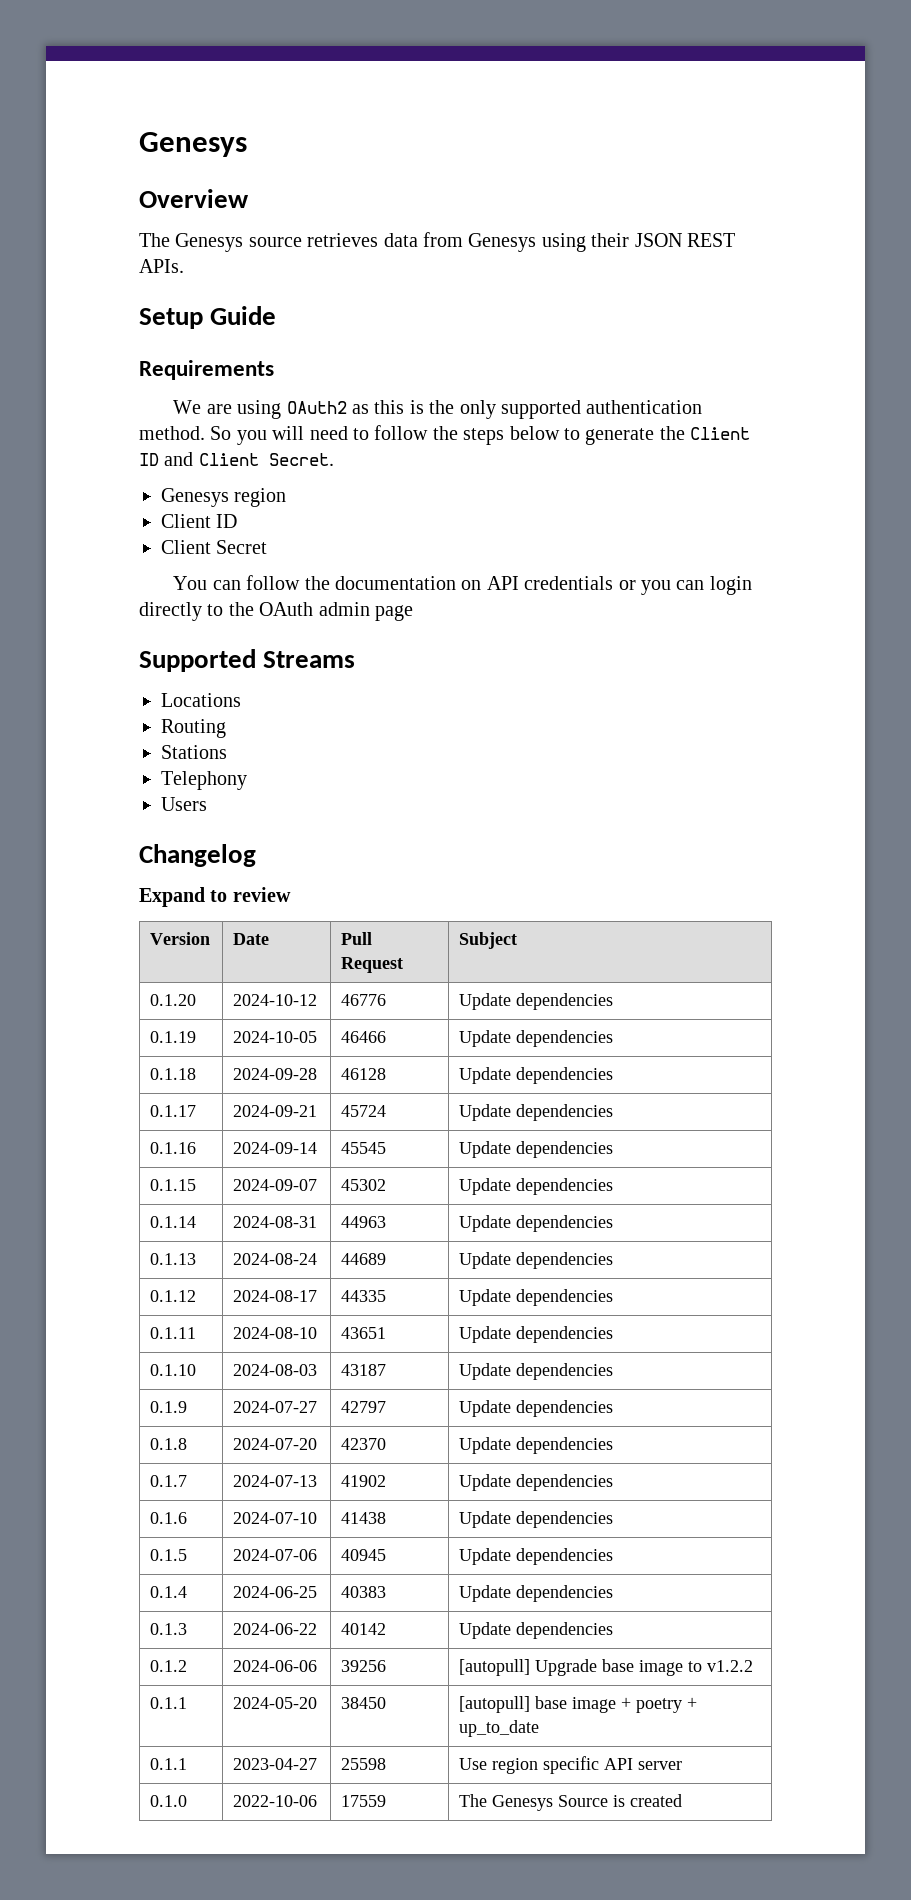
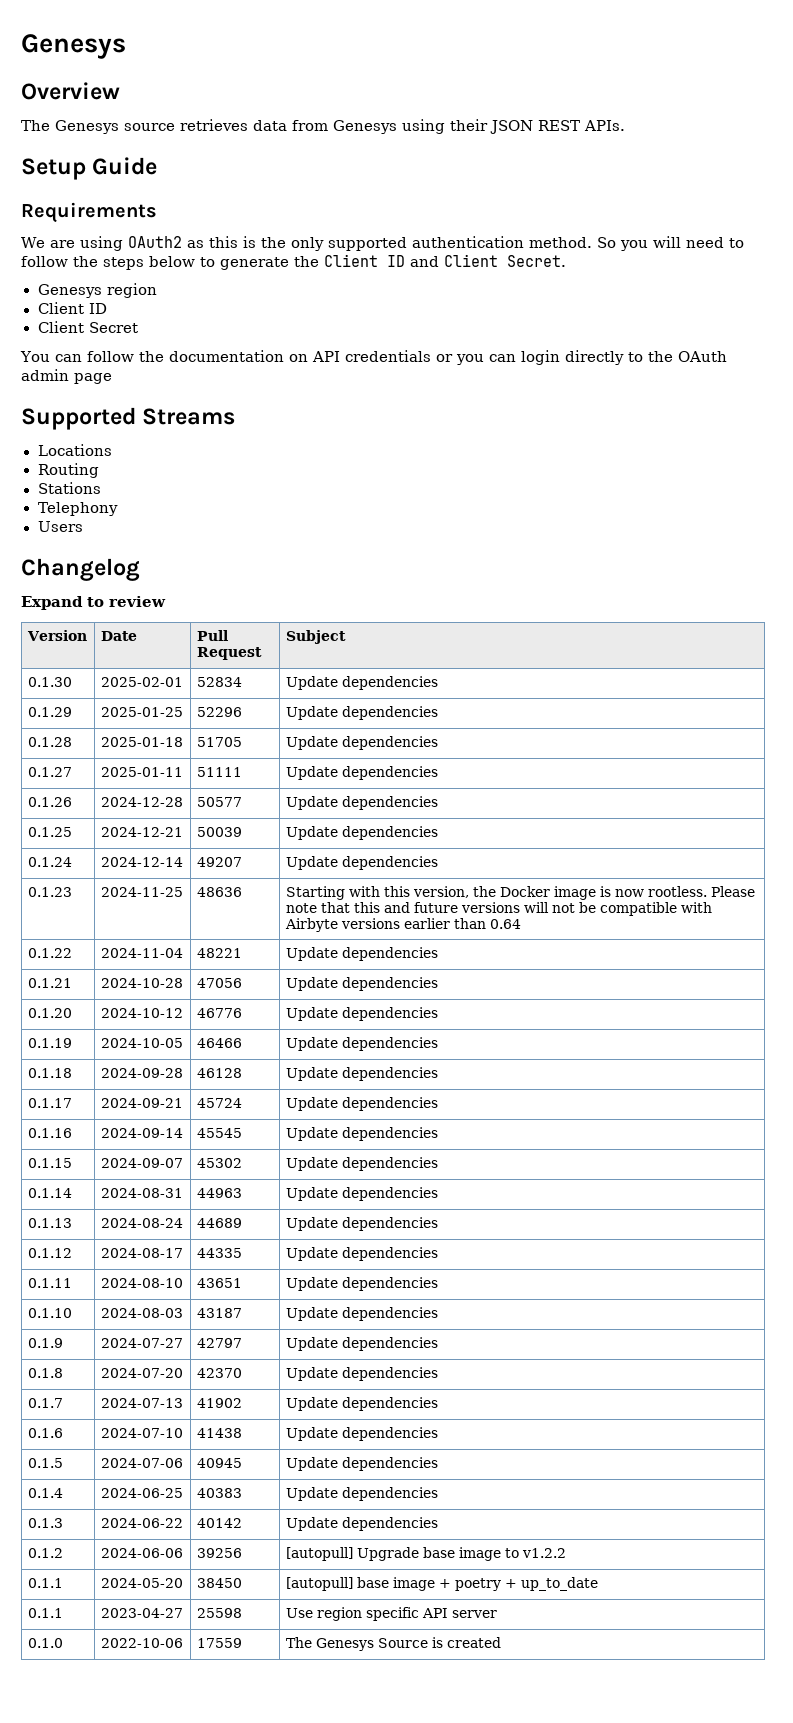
+ 0.1.30 | 2025-02-01 | 52834 | Update dependencies
+ 0.1.29 | 2025-01-25 | 52296 | Update dependencies
+ 0.1.28 | 2025-01-18 | 51705 | Update dependencies
+ 0.1.27 | 2025-01-11 | 51111 | Update dependencies
+ 0.1.26 | 2024-12-28 | 50577 | Update dependencies
+ 0.1.25 | 2024-12-21 | 50039 | Update dependencies
+ 0.1.24 | 2024-12-14 | 49207 | Update dependencies
+ 0.1.23 | 2024-11-25 | 48636 | Starting with this version, the Docker image is now rootless. Please note that this and future versions will not be compatible with Airbyte versions earlier than 0.64
+ 0.1.22 | 2024-11-04 | 48221 | Update dependencies
+ 0.1.21 | 2024-10-28 | 47056 | Update dependencies

